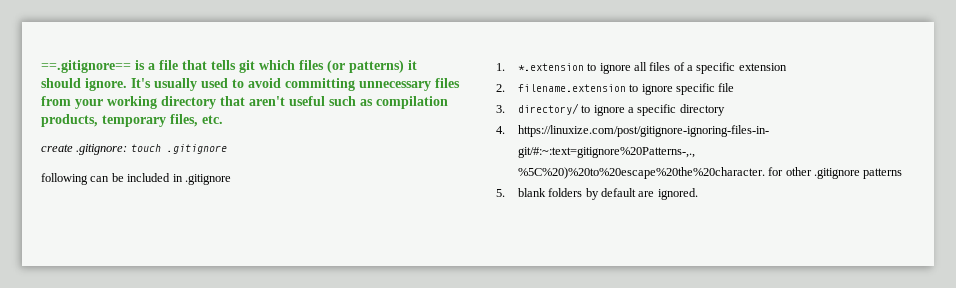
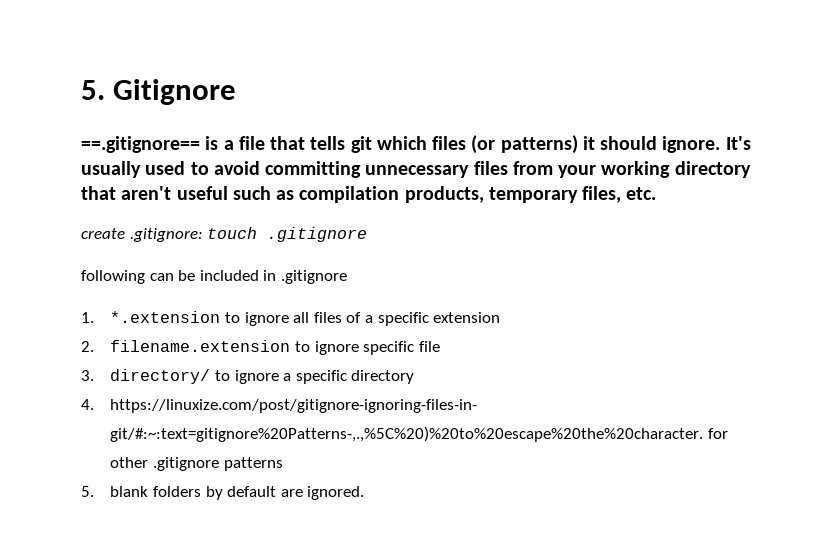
+ 5. Gitignore

